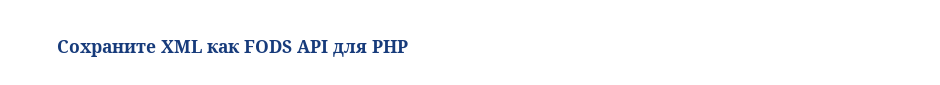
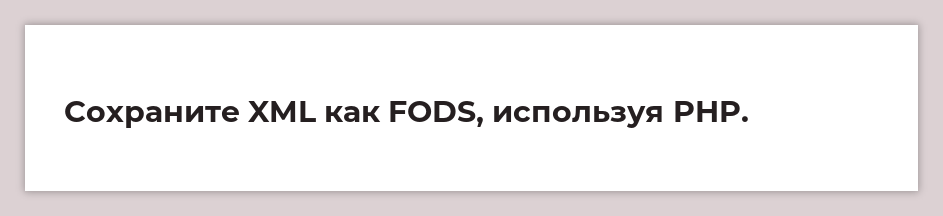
- Сохраните XML как FODS API для PHP
+ Сохраните XML как FODS, используя PHP.

